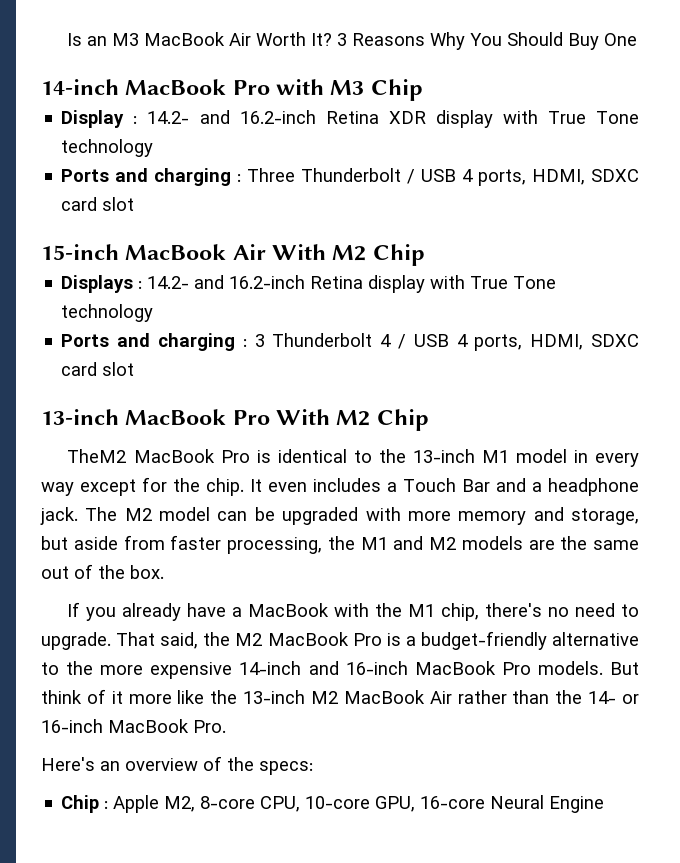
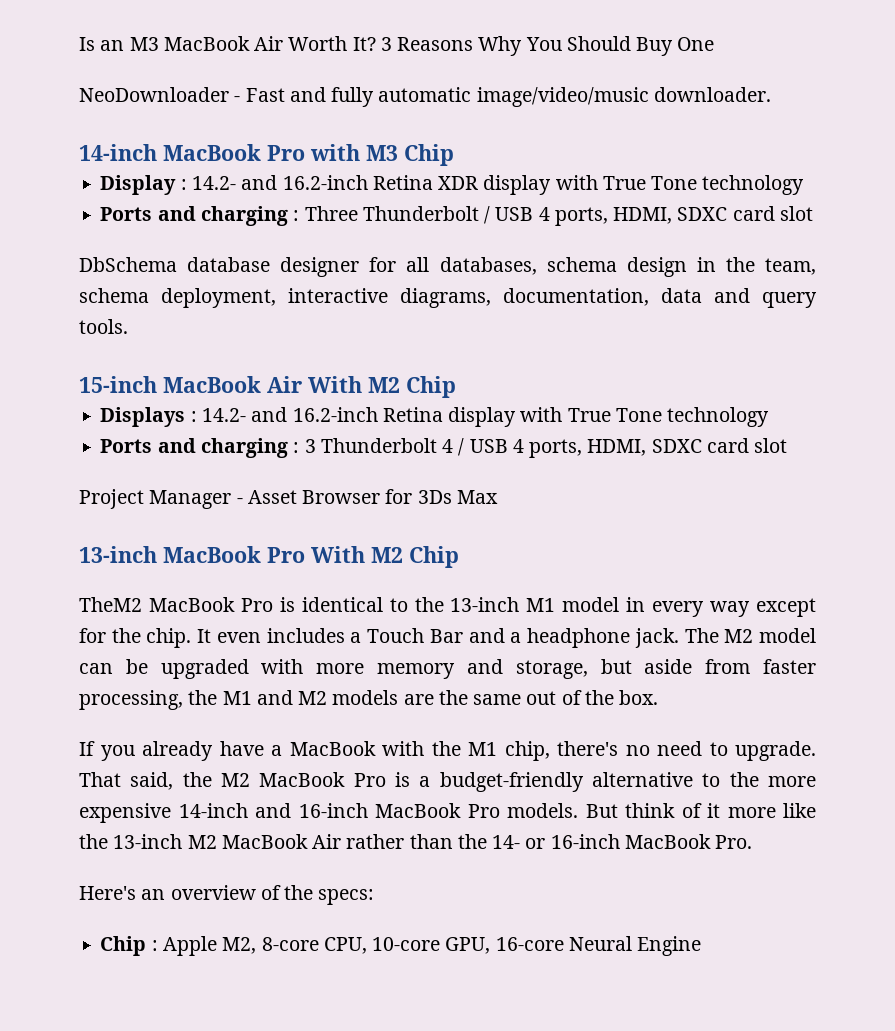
+ NeoDownloader - Fast and fully automatic image/video/music downloader.
+ DbSchema database designer for all databases, schema design in the team, schema deployment, interactive diagrams, documentation, data and query tools.
+ Project Manager - Asset Browser for 3Ds Max

